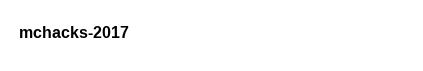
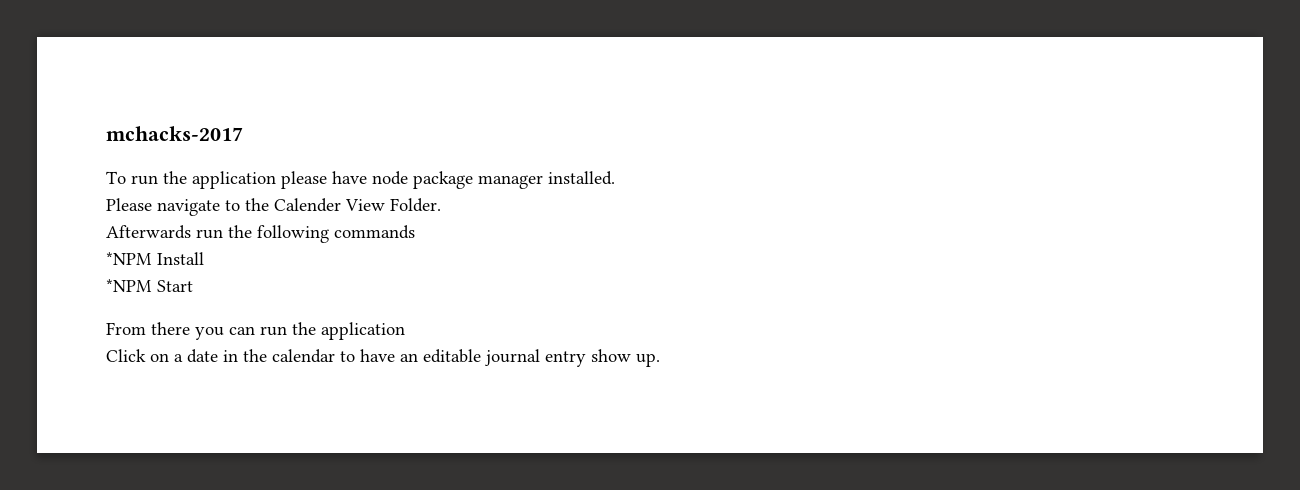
+ To run the application please have node package manager installed.
+ Please navigate to the Calender View Folder.
+ Afterwards run the following commands
+ *NPM Install
+ *NPM Start
+ From there you can run the application
+ Click on a date in the calendar to have an editable journal entry show up.

